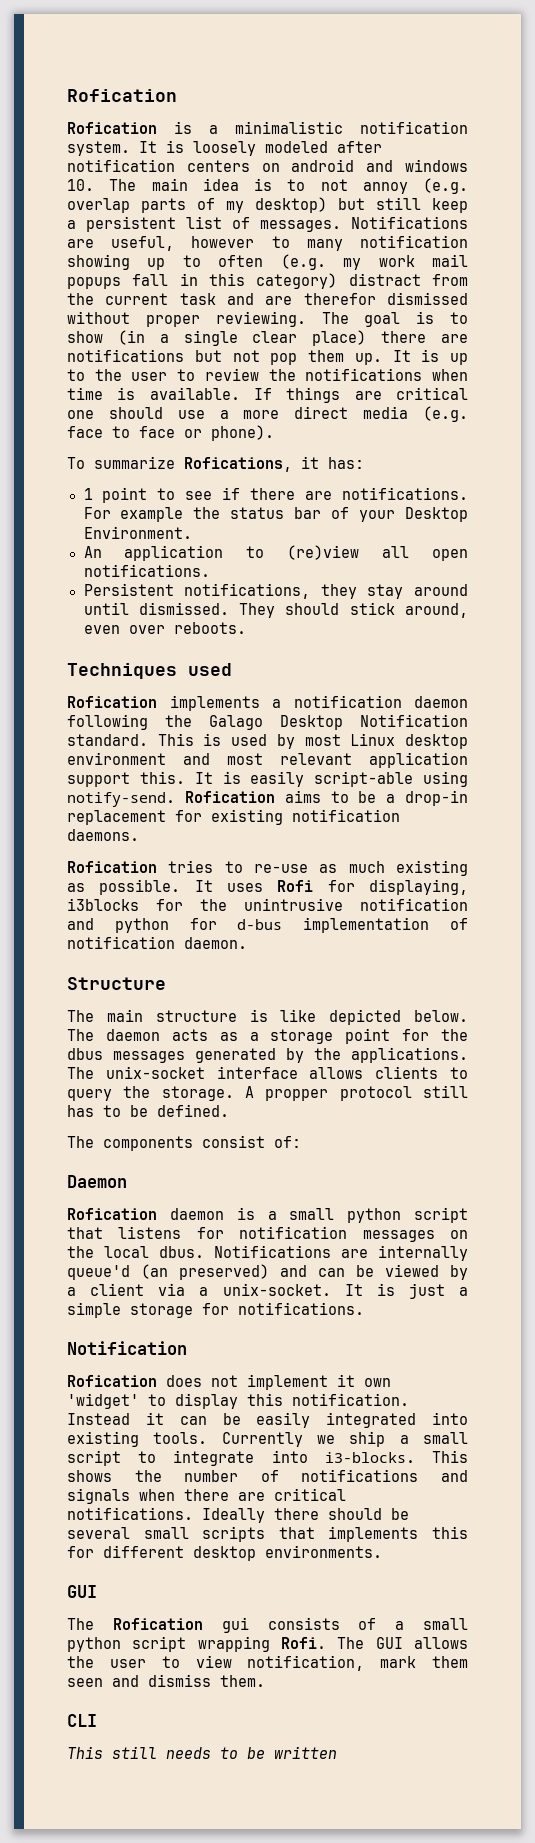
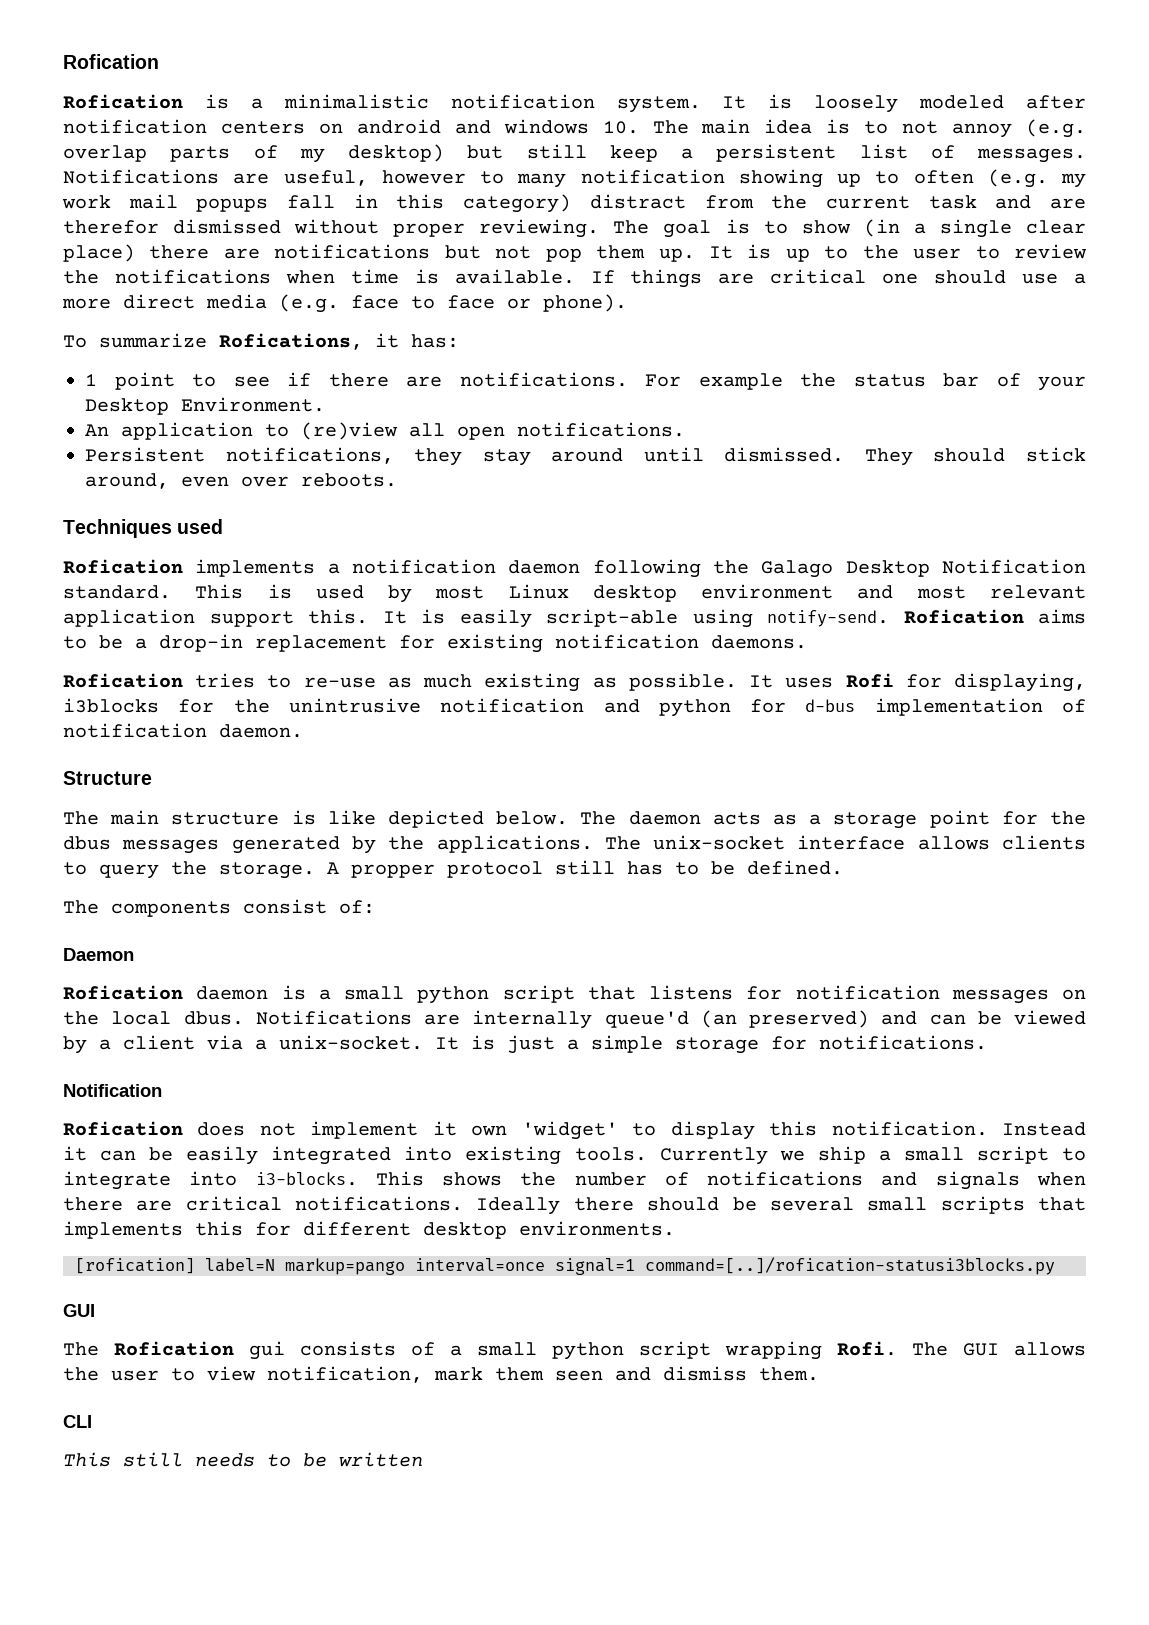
+ [rofication] label=N markup=pango interval=once signal=1 command=[..]/rofication-statusi3blocks.py

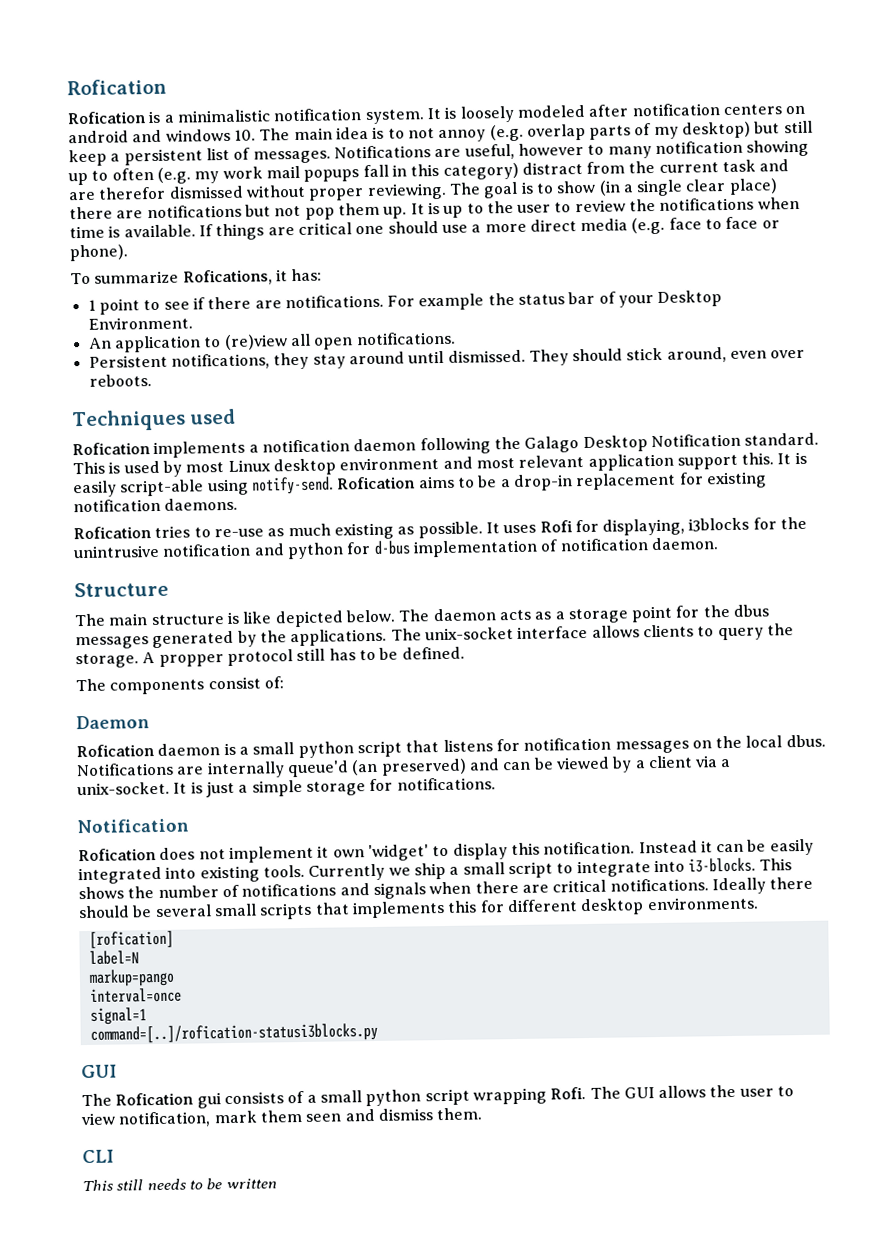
- [rofication] label=N markup=pango interval=once signal=1 command=[..]/rofication-statusi3blocks.py
+ [rofication]
+ label=N
+ markup=pango
+ interval=once
+ signal=1
+ command=[..]/rofication-statusi3blocks.py

